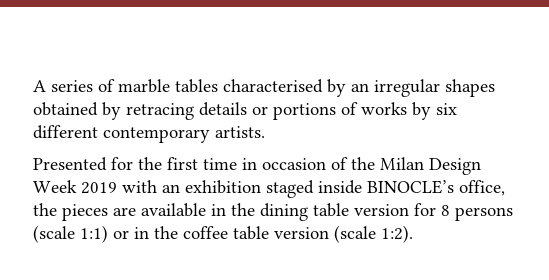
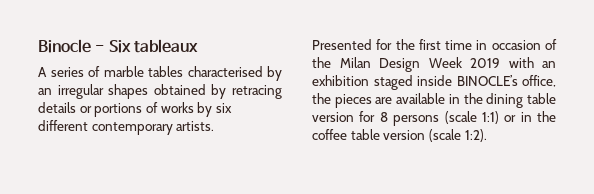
+ Binocle - Six tableaux

